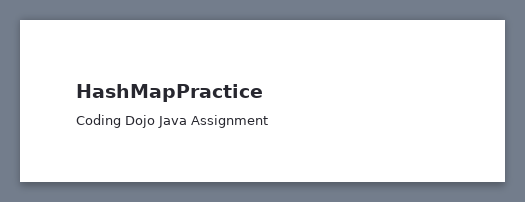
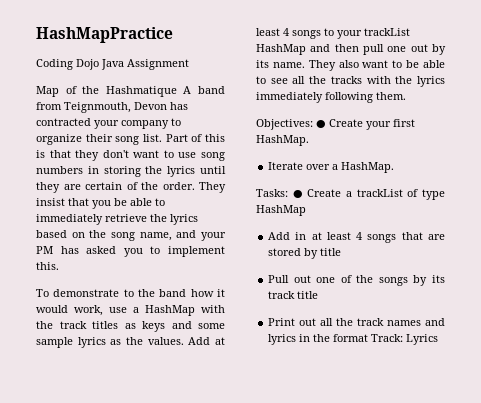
+ Map of the Hashmatique A band from Teignmouth, Devon has contracted your company to organize their song list. Part of this is that they don't want to use song numbers in storing the lyrics until they are certain of the order. They insist that you be able to immediately retrieve the lyrics based on the song name, and your PM has asked you to implement this.
+ To demonstrate to the band how it would work, use a HashMap with the track titles as keys and some sample lyrics as the values. Add at least 4 songs to your trackList HashMap and then pull one out by its name. They also want to be able to see all the tracks with the lyrics immediately following them.
+ Objectives: ● Create your first HashMap.
+ Iterate over a HashMap.
+ Tasks: ● Create a trackList of type HashMap
+ Add in at least 4 songs that are stored by title
+ Pull out one of the songs by its track title
+ Print out all the track names and lyrics in the format Track: Lyrics

